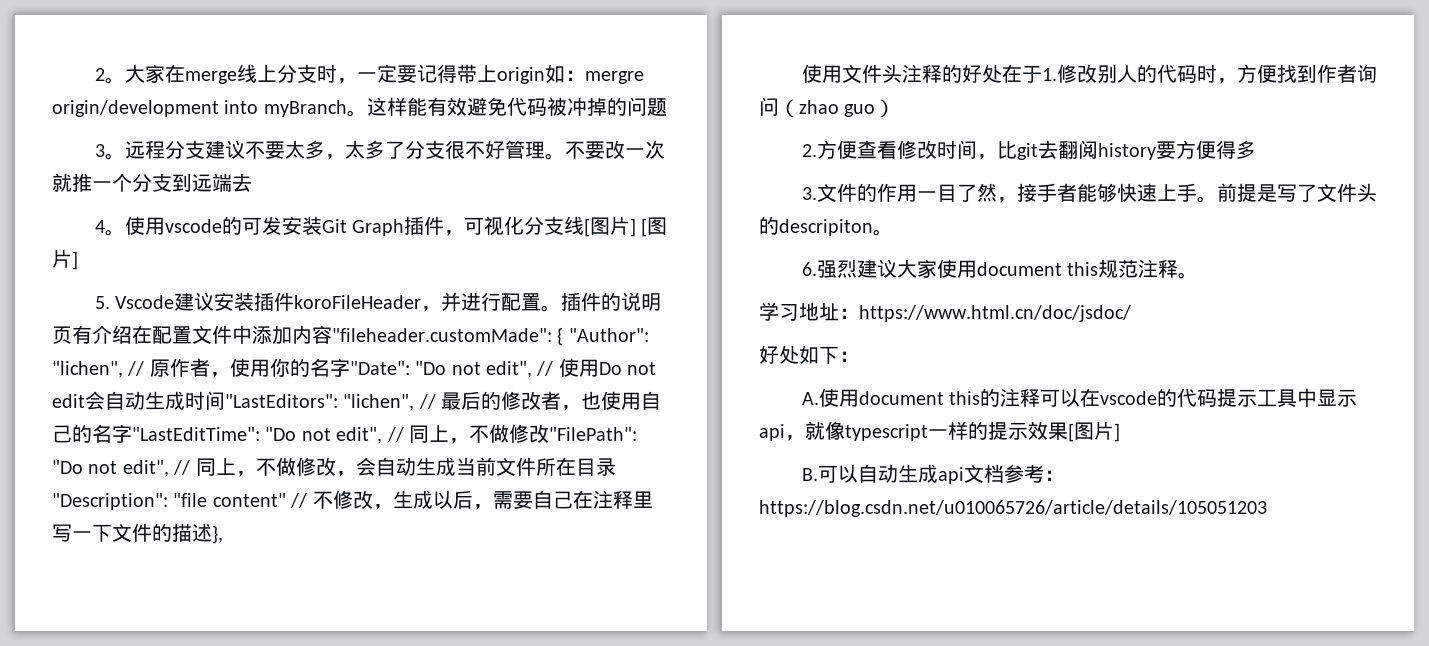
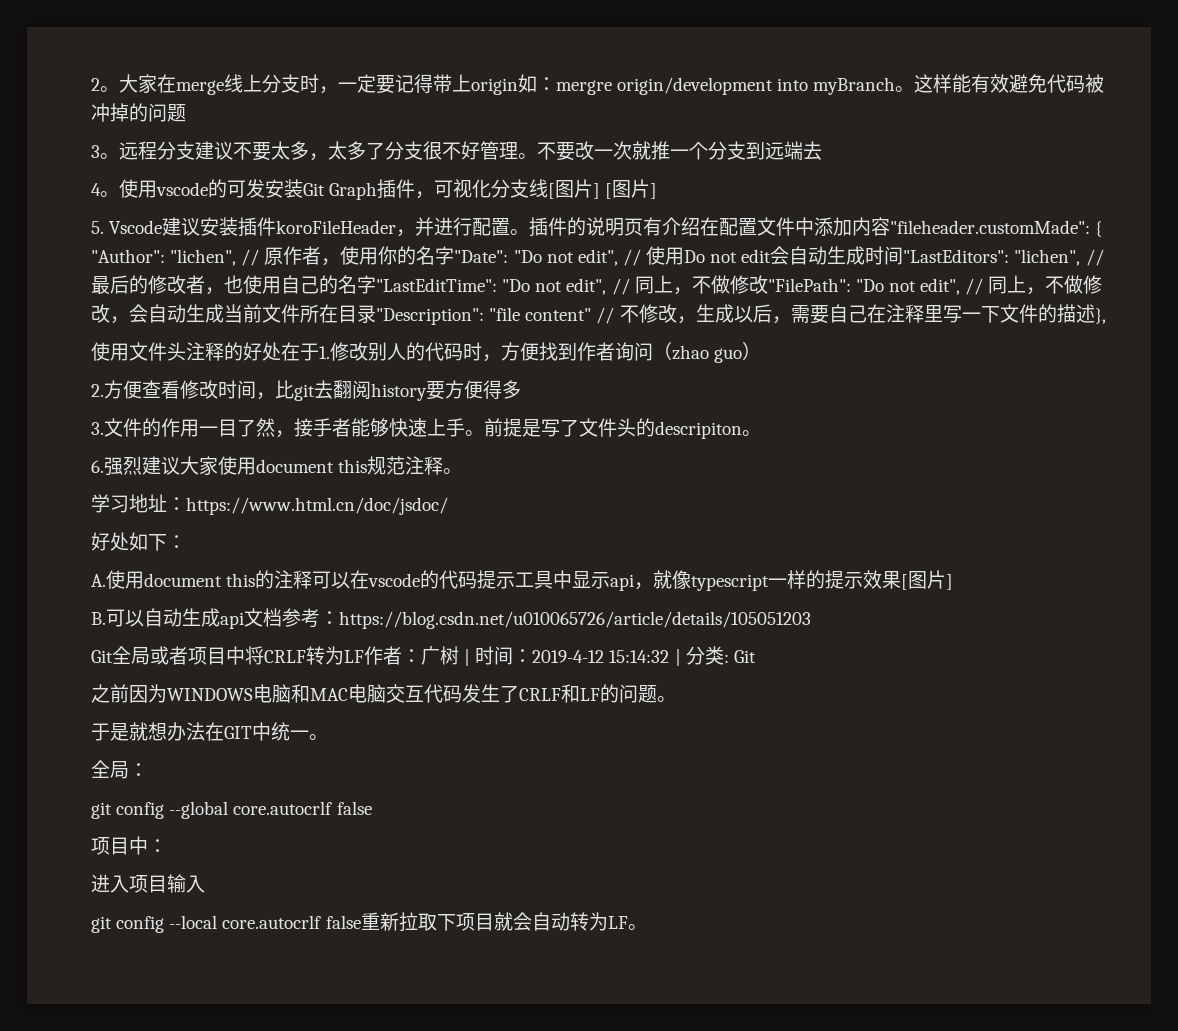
+ Git全局或者项目中将CRLF转为LF作者：广树 | 时间：2019-4-12 15:14:32 | 分类: Git
+ 之前因为WINDOWS电脑和MAC电脑交互代码发生了CRLF和LF的问题。
+ 于是就想办法在GIT中统一。
+ 全局：
+ git config --global core.autocrlf false
+ 项目中：
+ 进入项目输入
+ git config --local core.autocrlf false重新拉取下项目就会自动转为LF。

